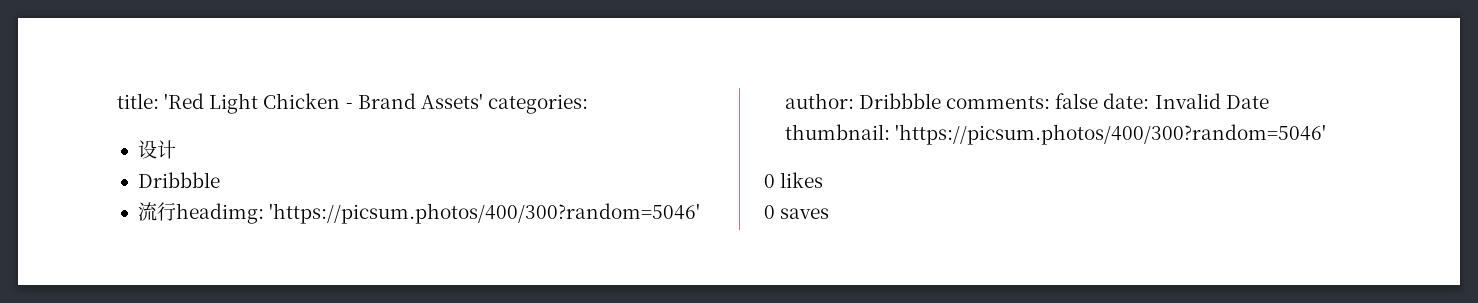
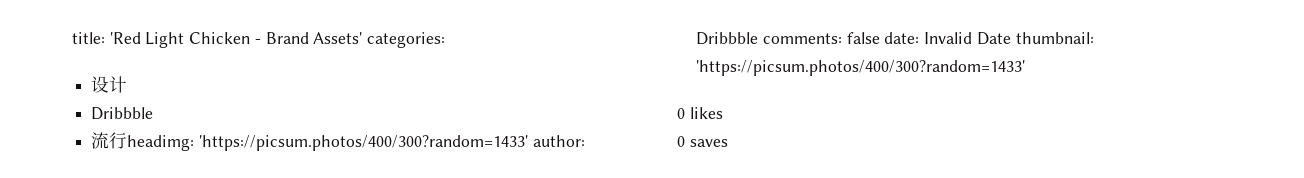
- 流行headimg: 'https://picsum.photos/400/300?random=5046' author: Dribbble comments: false date: Invalid Date thumbnail: 'https://picsum.photos/400/300?random=5046'
+ 流行headimg: 'https://picsum.photos/400/300?random=1433' author: Dribbble comments: false date: Invalid Date thumbnail: 'https://picsum.photos/400/300?random=1433'

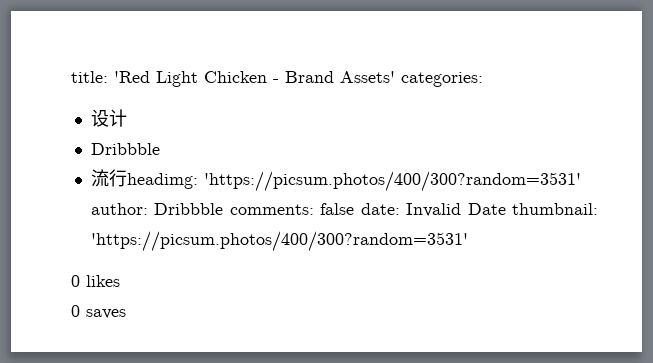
- 流行headimg: 'https://picsum.photos/400/300?random=1433' author: Dribbble comments: false date: Invalid Date thumbnail: 'https://picsum.photos/400/300?random=1433'
+ 流行headimg: 'https://picsum.photos/400/300?random=3531' author: Dribbble comments: false date: Invalid Date thumbnail: 'https://picsum.photos/400/300?random=3531'

